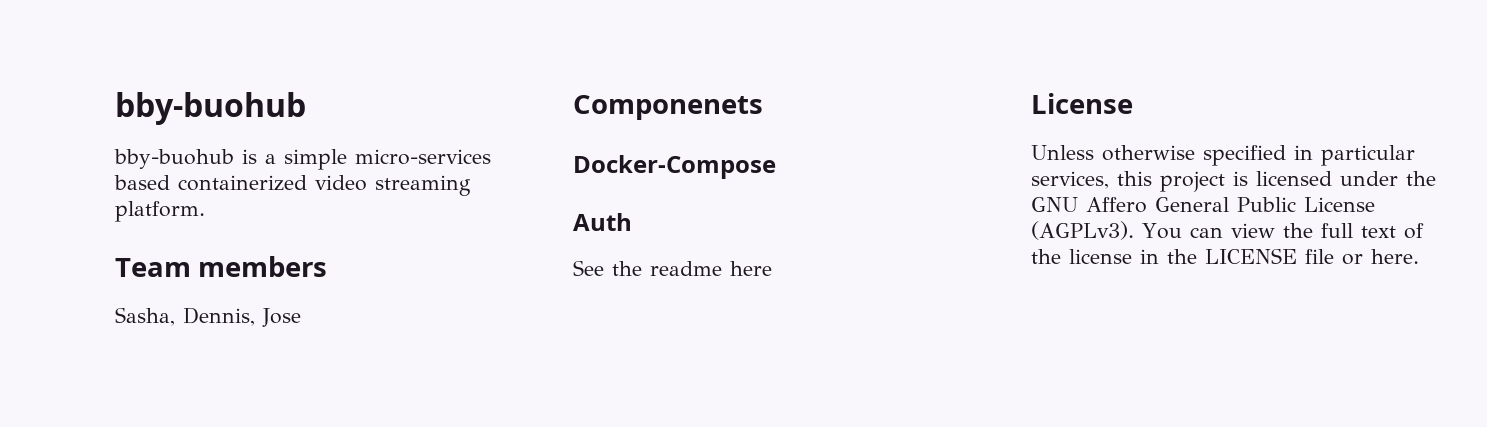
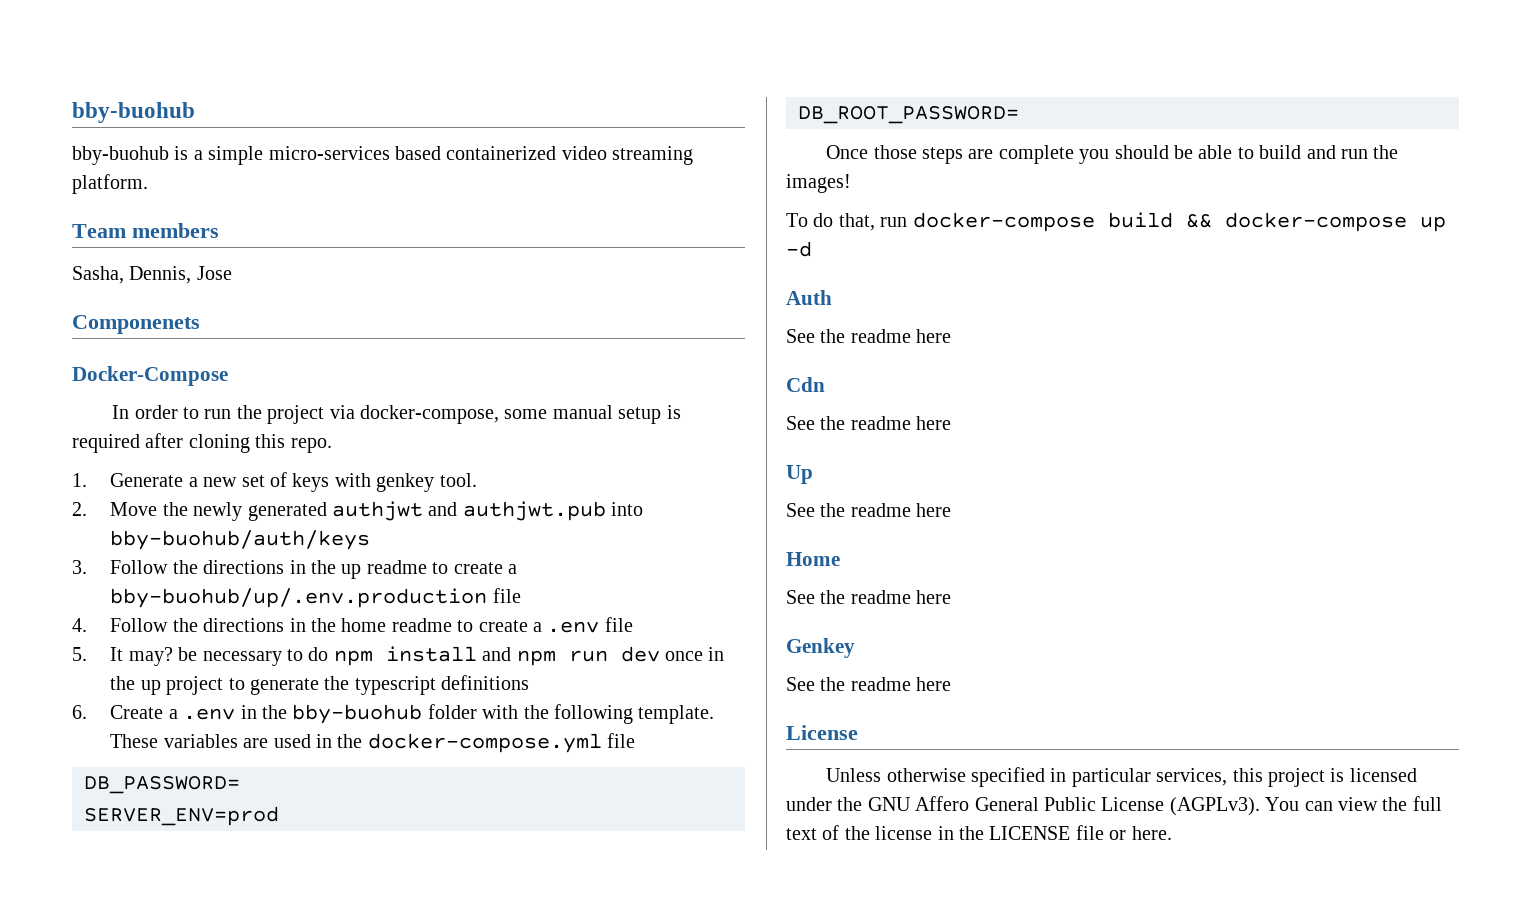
+ In order to run the project via docker-compose, some manual setup is required after cloning this repo.
+ 1. Generate a new set of keys with genkey tool.
+ 2. Move the newly generated authjwt and authjwt.pub into bby-buohub/auth/keys
+ 3. Follow the directions in the up readme to create a bby-buohub/up/.env.production file
+ 4. Follow the directions in the home readme to create a .env file
+ 5. It may? be necessary to do npm install and npm run dev once in the up project to generate the typescript definitions
+ 6. Create a .env in the bby-buohub folder with the following template. These variables are used in the docker-compose.yml file
+ DB_PASSWORD=
+ SERVER_ENV=prod
+ DB_ROOT_PASSWORD=
+ Once those steps are complete you should be able to build and run the images!
+ To do that, run docker-compose build && docker-compose up -d
+ Cdn
+ See the readme here
+ Up
+ See the readme here
+ Home
+ See the readme here
+ Genkey
+ See the readme here

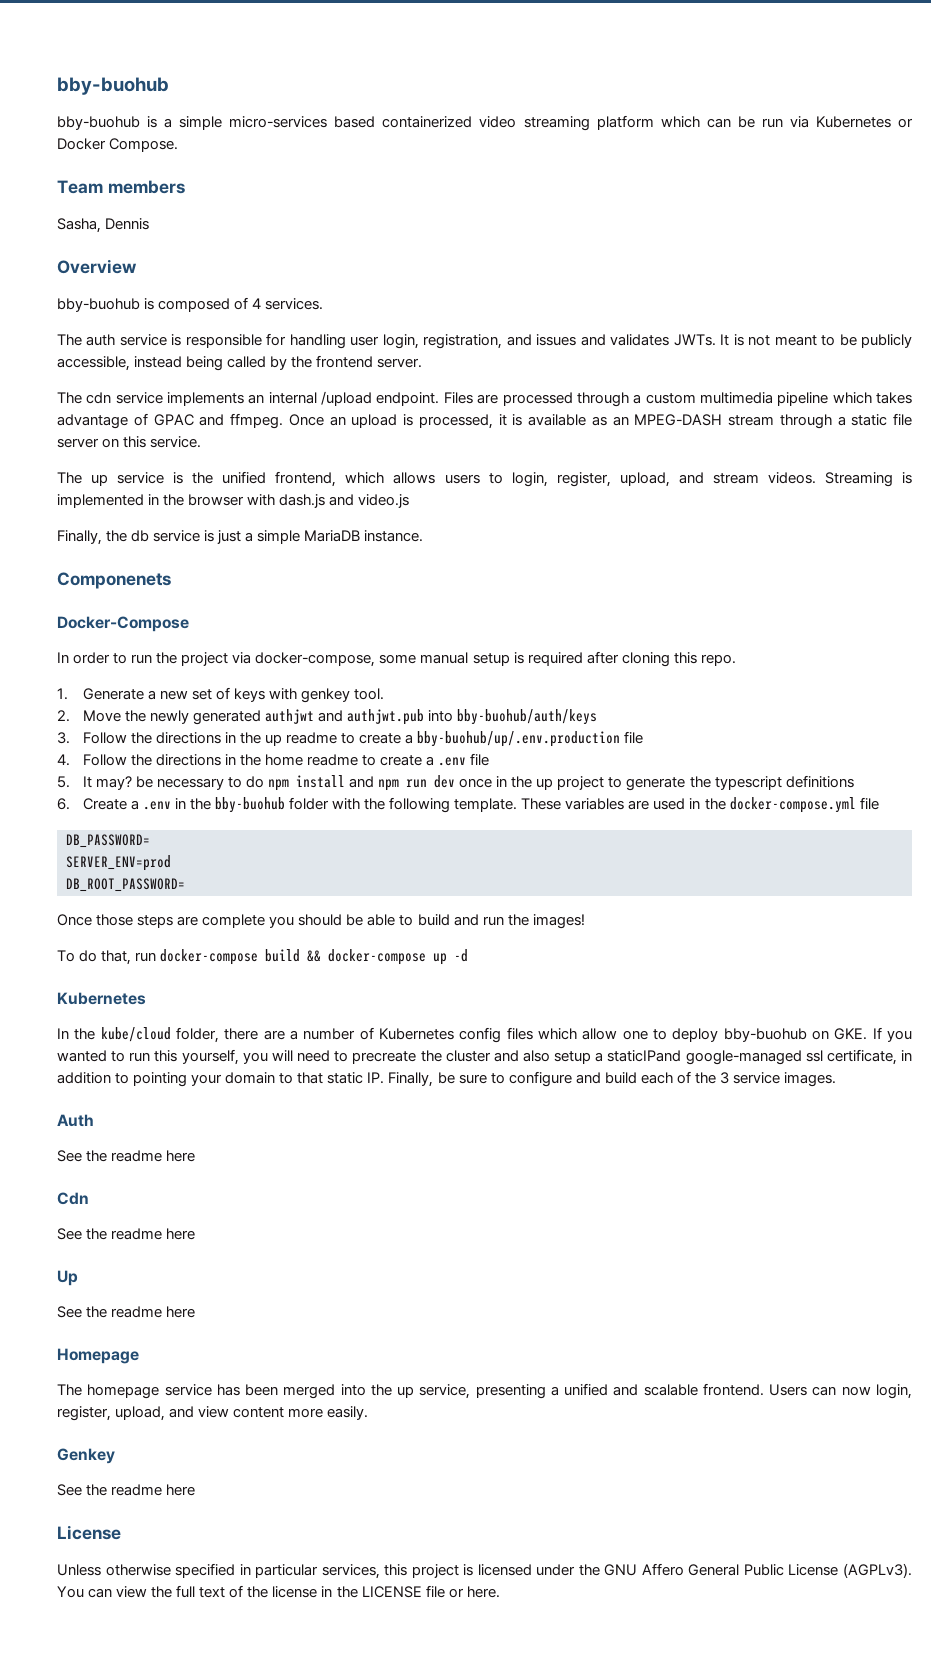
- bby-buohub is a simple micro-services based containerized video streaming platform.
+ bby-buohub is a simple micro-services based containerized video streaming platform which can be run via Kubernetes or Docker Compose.
  Team members
- Sasha, Dennis, Jose
+ Sasha, Dennis
+ Overview
+ bby-buohub is composed of 4 services.
+ The auth service is responsible for handling user login, registration, and issues and validates JWTs. It is not meant to be publicly accessible, instead being called by the frontend server.
+ The cdn service implements an internal /upload endpoint. Files are processed through a custom multimedia pipeline which takes advantage of GPAC and ffmpeg. Once an upload is processed, it is available as an MPEG-DASH stream through a static file server on this service.
+ The up service is the unified frontend, which allows users to login, register, upload, and stream videos. Streaming is implemented in the browser with dash.js and video.js
+ Finally, the db service is just a simple MariaDB instance.
  To do that, run docker-compose build && docker-compose up -d
+ Kubernetes
+ In the kube/cloud folder, there are a number of Kubernetes config files which allow one to deploy bby-buohub on GKE. If you wanted to run this yourself, you will need to precreate the cluster and also setup a staticIPand google-managed ssl certificate, in addition to pointing your domain to that static IP. Finally, be sure to configure and build each of the 3 service images.
- Home
- See the readme here
+ Homepage
+ The homepage service has been merged into the up service, presenting a unified and scalable frontend. Users can now login, register, upload, and view content more easily.

